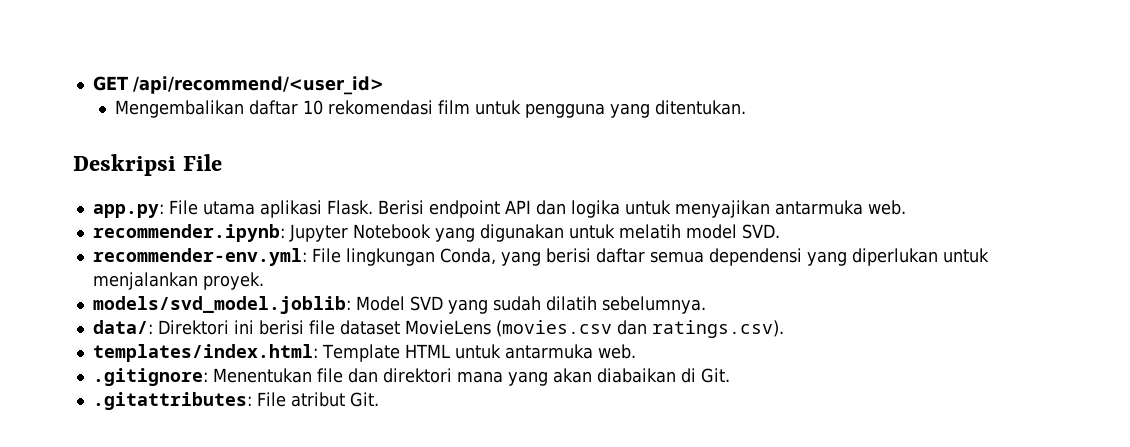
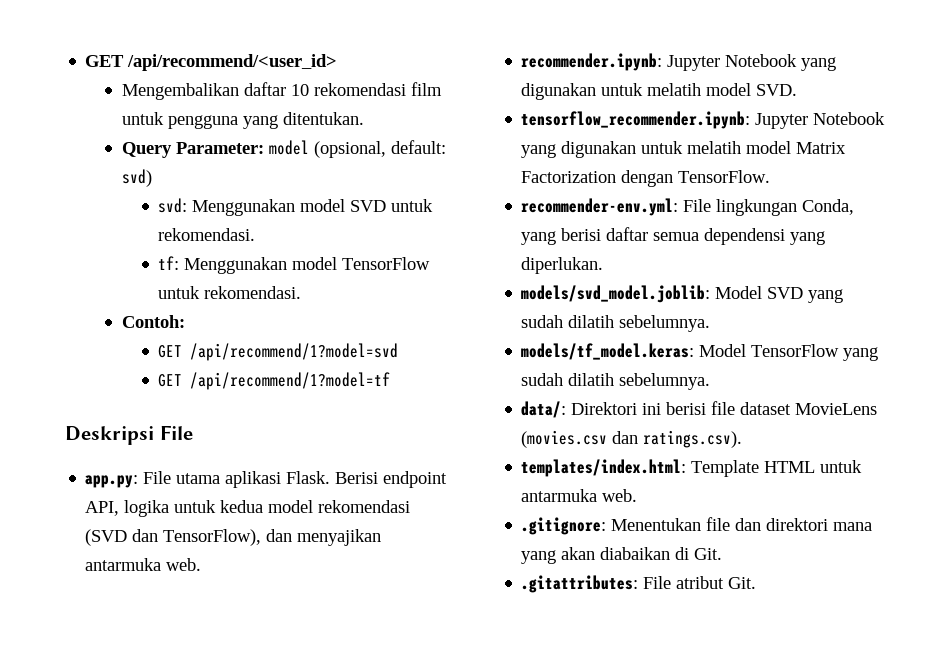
+ Query Parameter: model (opsional, default: svd)
+ svd: Menggunakan model SVD untuk rekomendasi.
+ tf: Menggunakan model TensorFlow untuk rekomendasi.
+ Contoh:
+ GET /api/recommend/1?model=svd
+ GET /api/recommend/1?model=tf
- Berisi endpoint API dan logika untuk menyajikan antarmuka web.
+ Berisi endpoint API, logika untuk kedua model rekomendasi (SVD dan TensorFlow), dan menyajikan antarmuka web.
+ tensorflow_recommender.ipynb: Jupyter Notebook yang digunakan untuk melatih model Matrix Factorization dengan TensorFlow.
- recommender-env.yml: File lingkungan Conda, yang berisi daftar semua dependensi yang diperlukan untuk menjalankan proyek.
+ recommender-env.yml: File lingkungan Conda, yang berisi daftar semua dependensi yang diperlukan.
+ models/tf_model.keras: Model TensorFlow yang sudah dilatih sebelumnya.

